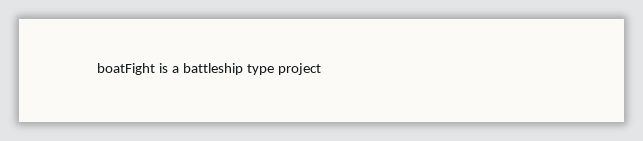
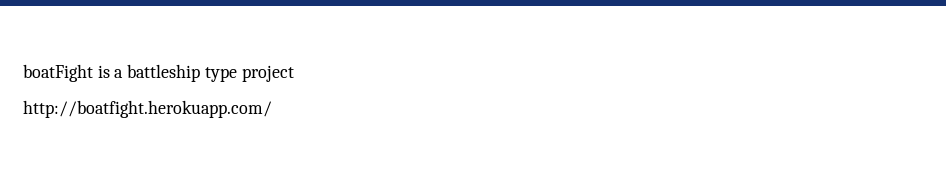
+ http://boatfight.herokuapp.com/

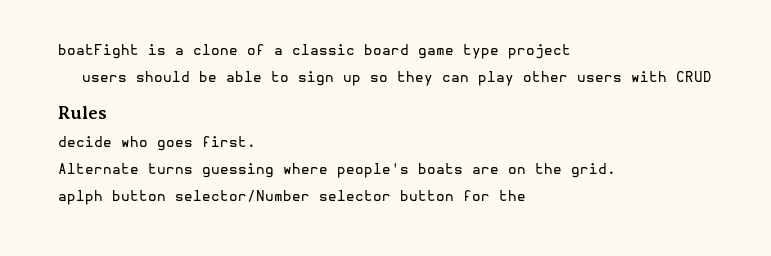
- boatFight is a battleship type project
- http://boatfight.herokuapp.com/
+ boatFight is a clone of a classic board game type project
+ users should be able to sign up so they can play other users with CRUD
+ Rules
+ decide who goes first.
+ Alternate turns guessing where people's boats are on the grid.
+ aplph button selector/Number selector button for the

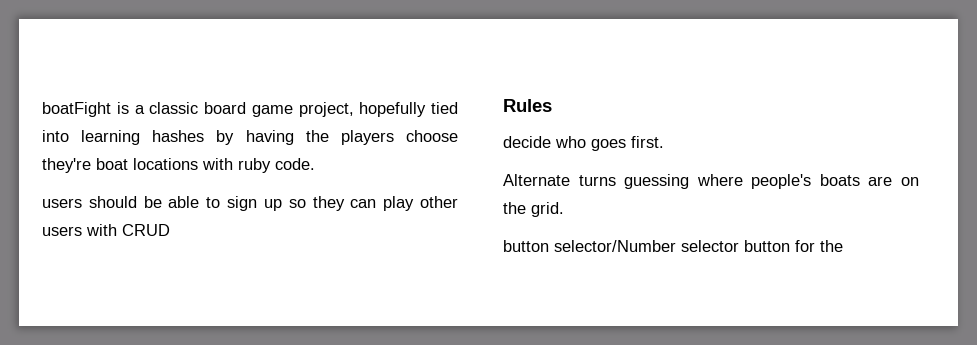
- boatFight is a clone of a classic board game type project
+ boatFight is a classic board game project, hopefully tied into learning hashes by having the players choose they're boat locations with ruby code.
- aplph button selector/Number selector button for the
+ button selector/Number selector button for the

